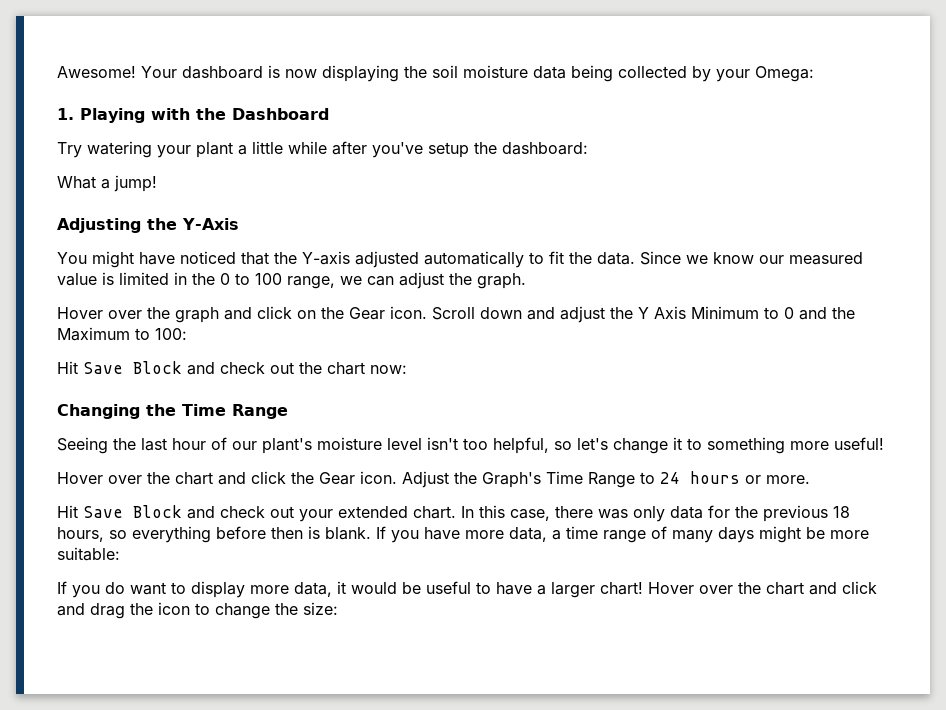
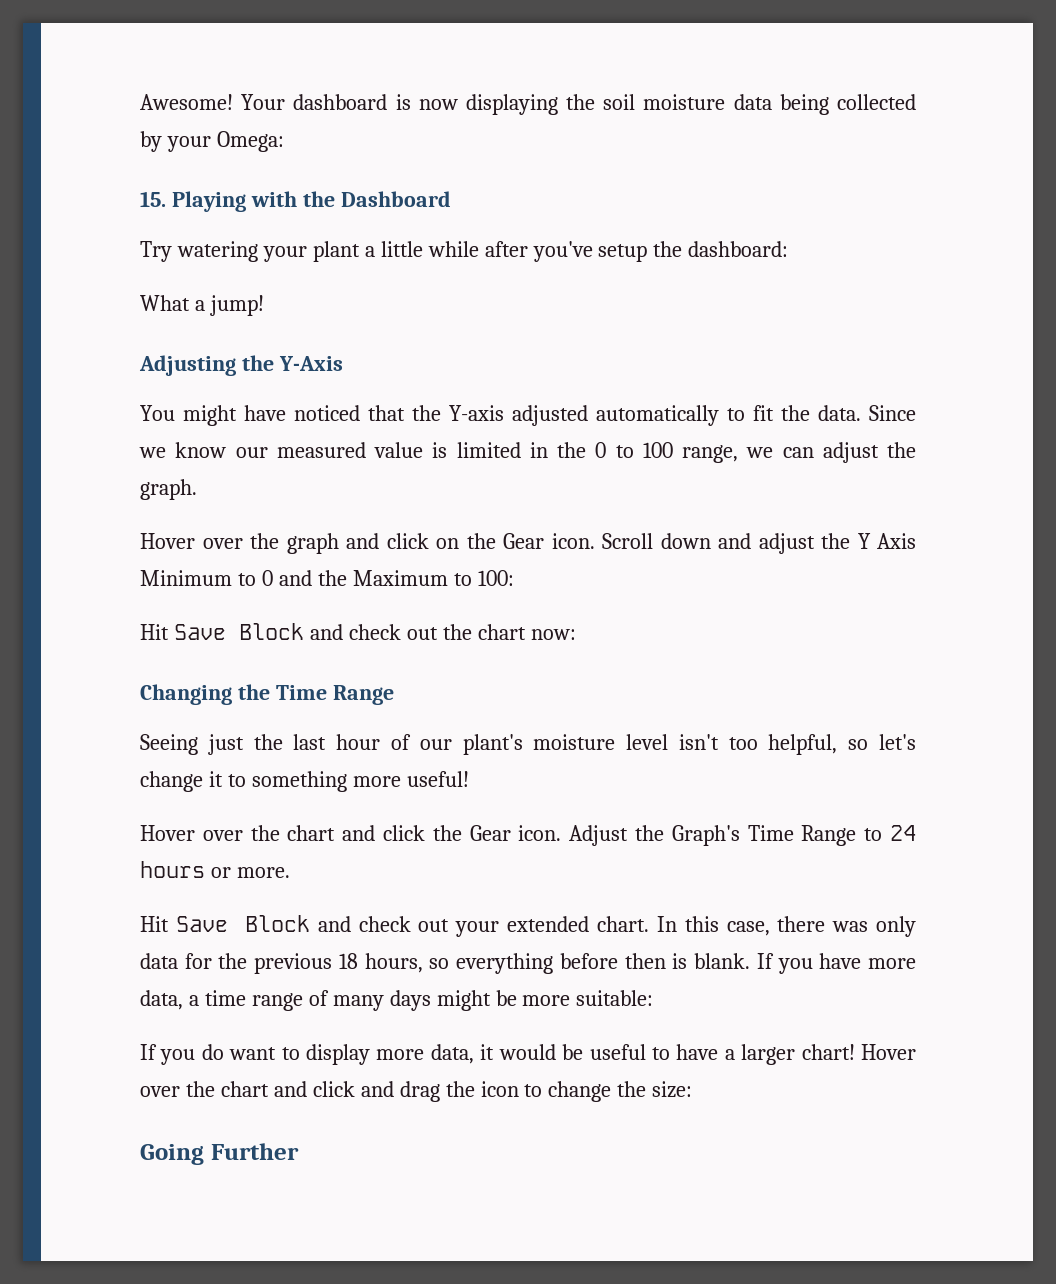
- 1. Playing with the Dashboard
+ 15. Playing with the Dashboard
- Seeing the last hour of our plant's moisture level isn't too helpful, so let's change it to something more useful!
+ Seeing just the last hour of our plant's moisture level isn't too helpful, so let's change it to something more useful!
+ Going Further

